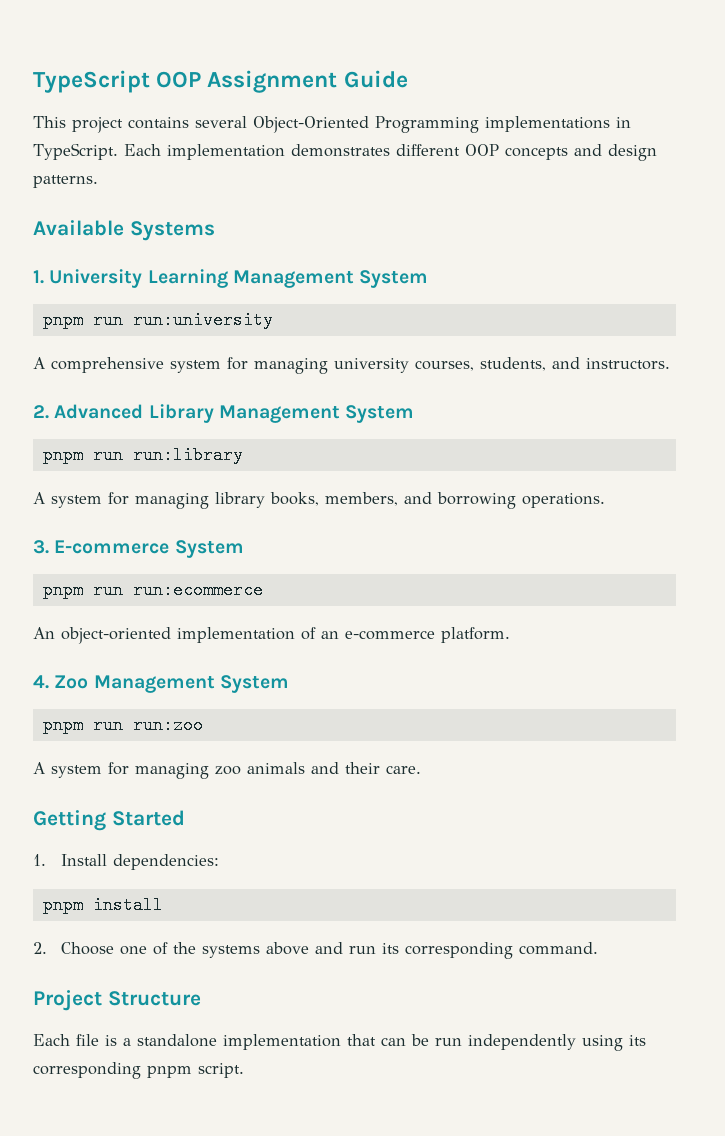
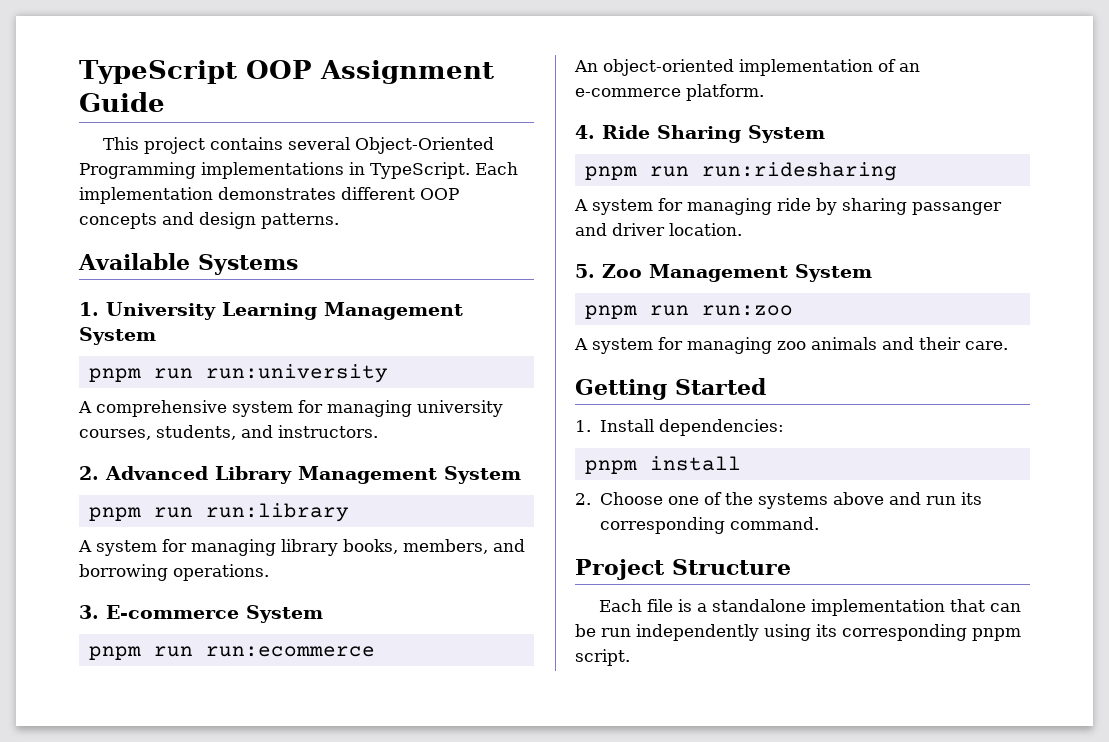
- 4. Zoo Management System
+ 4. Ride Sharing System
+ pnpm run run:ridesharing
+ A system for managing ride by sharing passanger and driver location.
+ 5. Zoo Management System

